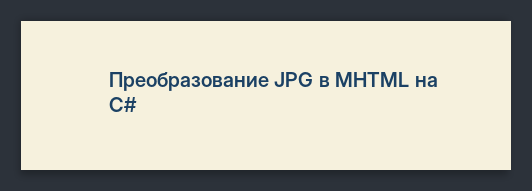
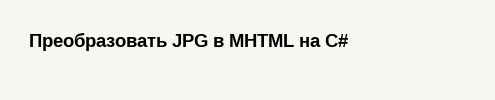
- Преобразование JPG в MHTML на C#
+ Преобразовать JPG в MHTML на C#

